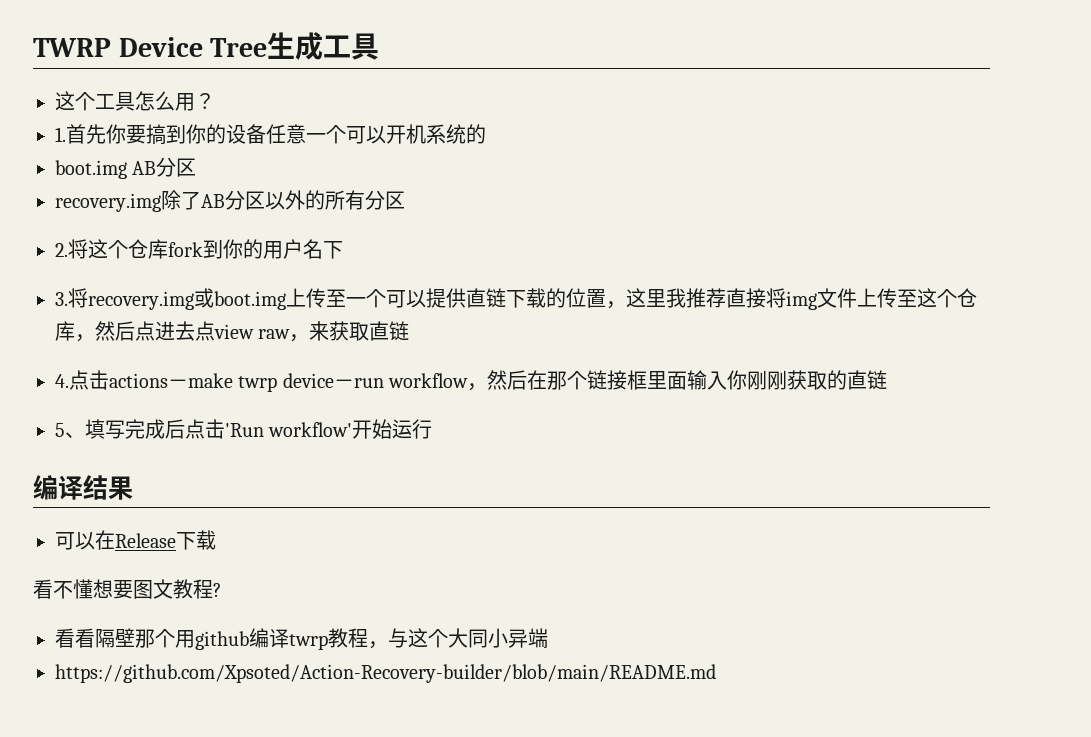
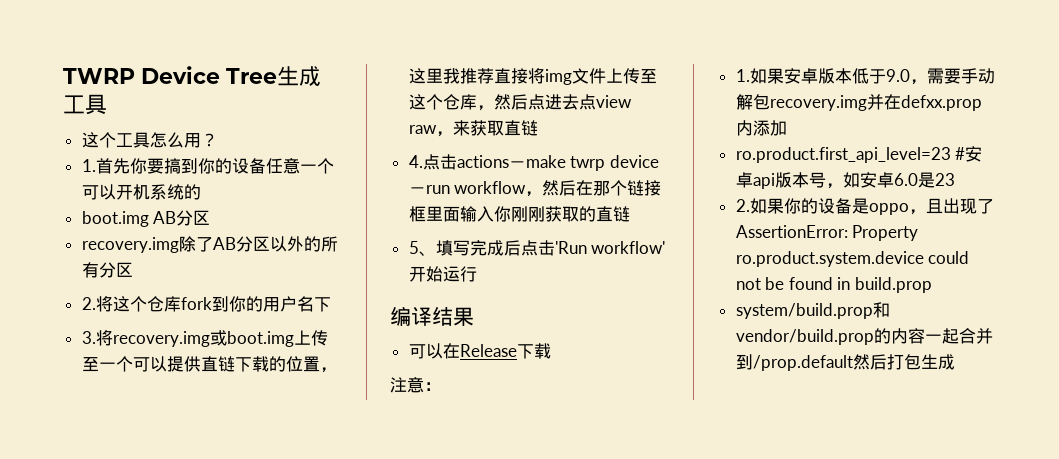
- 看不懂想要图文教程?
- 看看隔壁那个用github编译twrp教程，与这个大同小异端
- https://github.com/Xpsoted/Action-Recovery-builder/blob/main/README.md
+ 注意：
+ 1.如果安卓版本低于9.0，需要手动解包recovery.img并在defxx.prop内添加
+ ro.product.first_api_level=23 #安卓api版本号，如安卓6.0是23
+ 2.如果你的设备是oppo，且出现了AssertionError: Property ro.product.system.device could not be found in build.prop
+ system/build.prop和vendor/build.prop的内容一起合并到/prop.default然后打包生成

